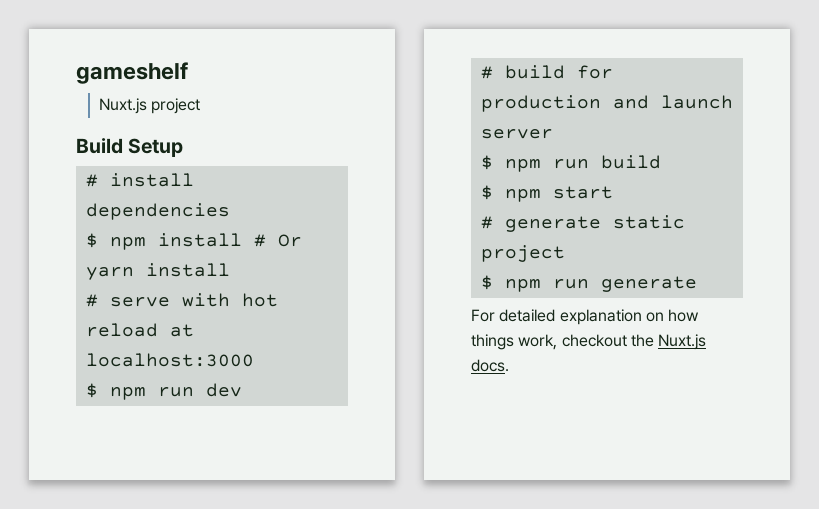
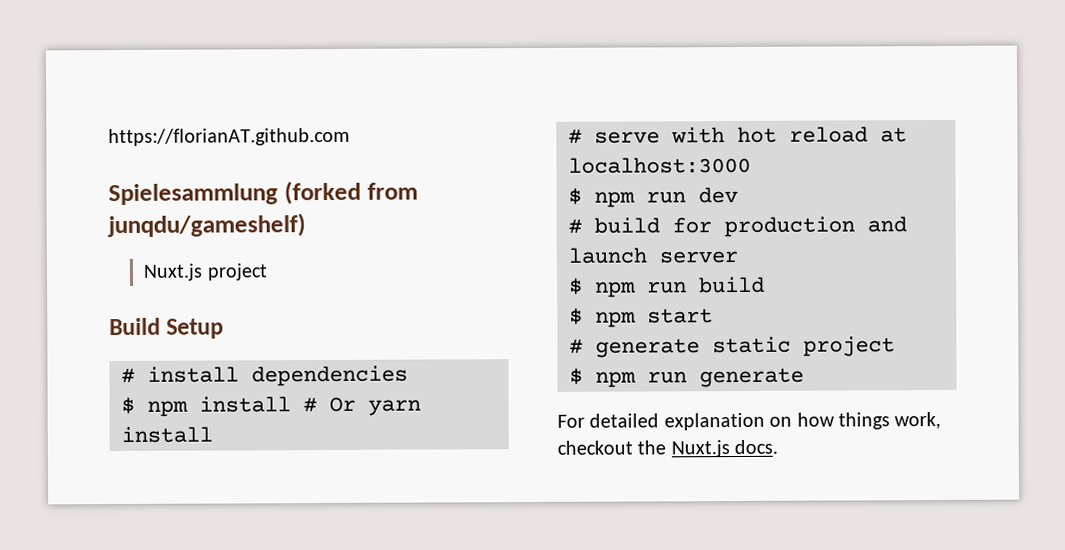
- gameshelf
+ https://florianAT.github.com
+ Spielesammlung (forked from junqdu/gameshelf)

